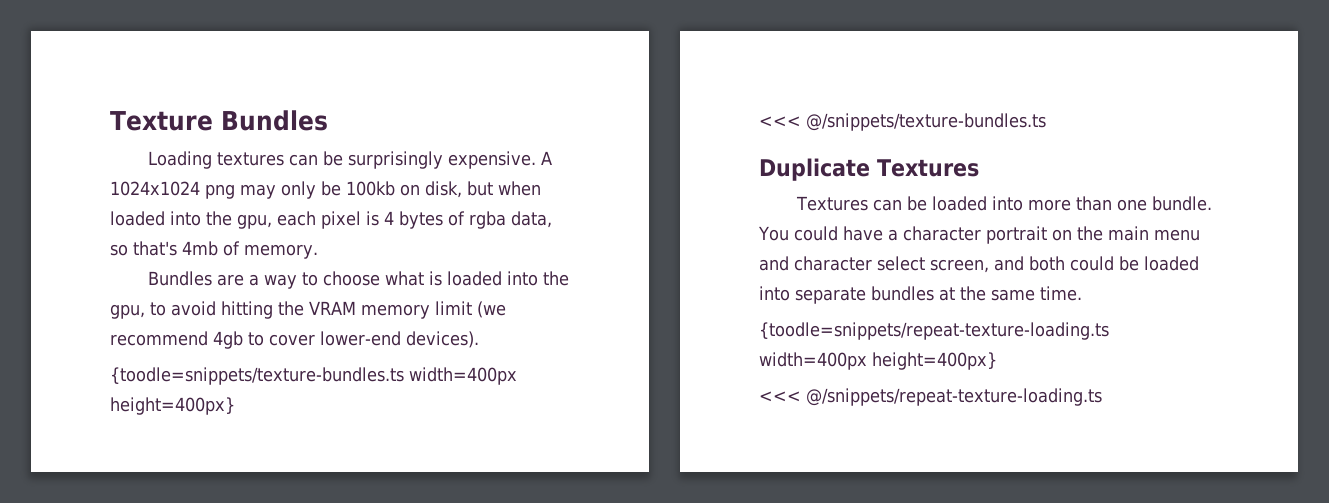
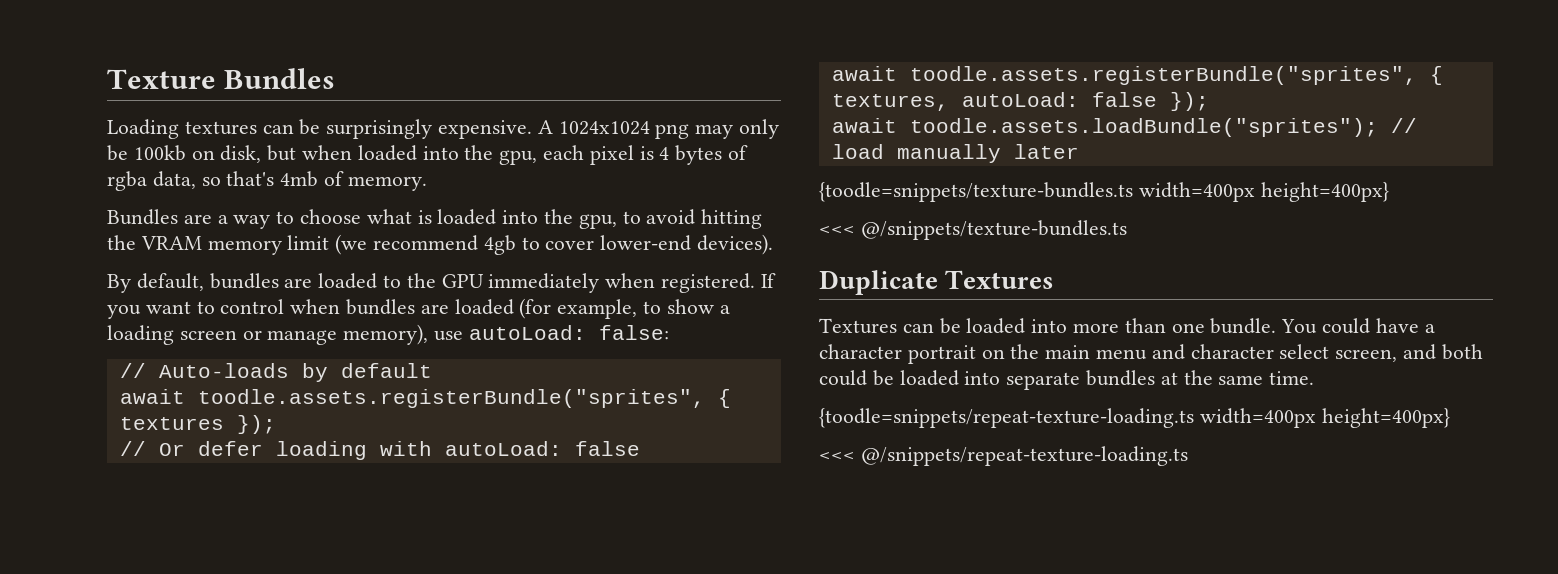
+ By default, bundles are loaded to the GPU immediately when registered. If you want to control when bundles are loaded (for example, to show a loading screen or manage memory), use autoLoad: false:
+ // Auto-loads by default
+ await toodle.assets.registerBundle("sprites", { textures });
+ // Or defer loading with autoLoad: false
+ await toodle.assets.registerBundle("sprites", { textures, autoLoad: false });
+ await toodle.assets.loadBundle("sprites"); // load manually later

